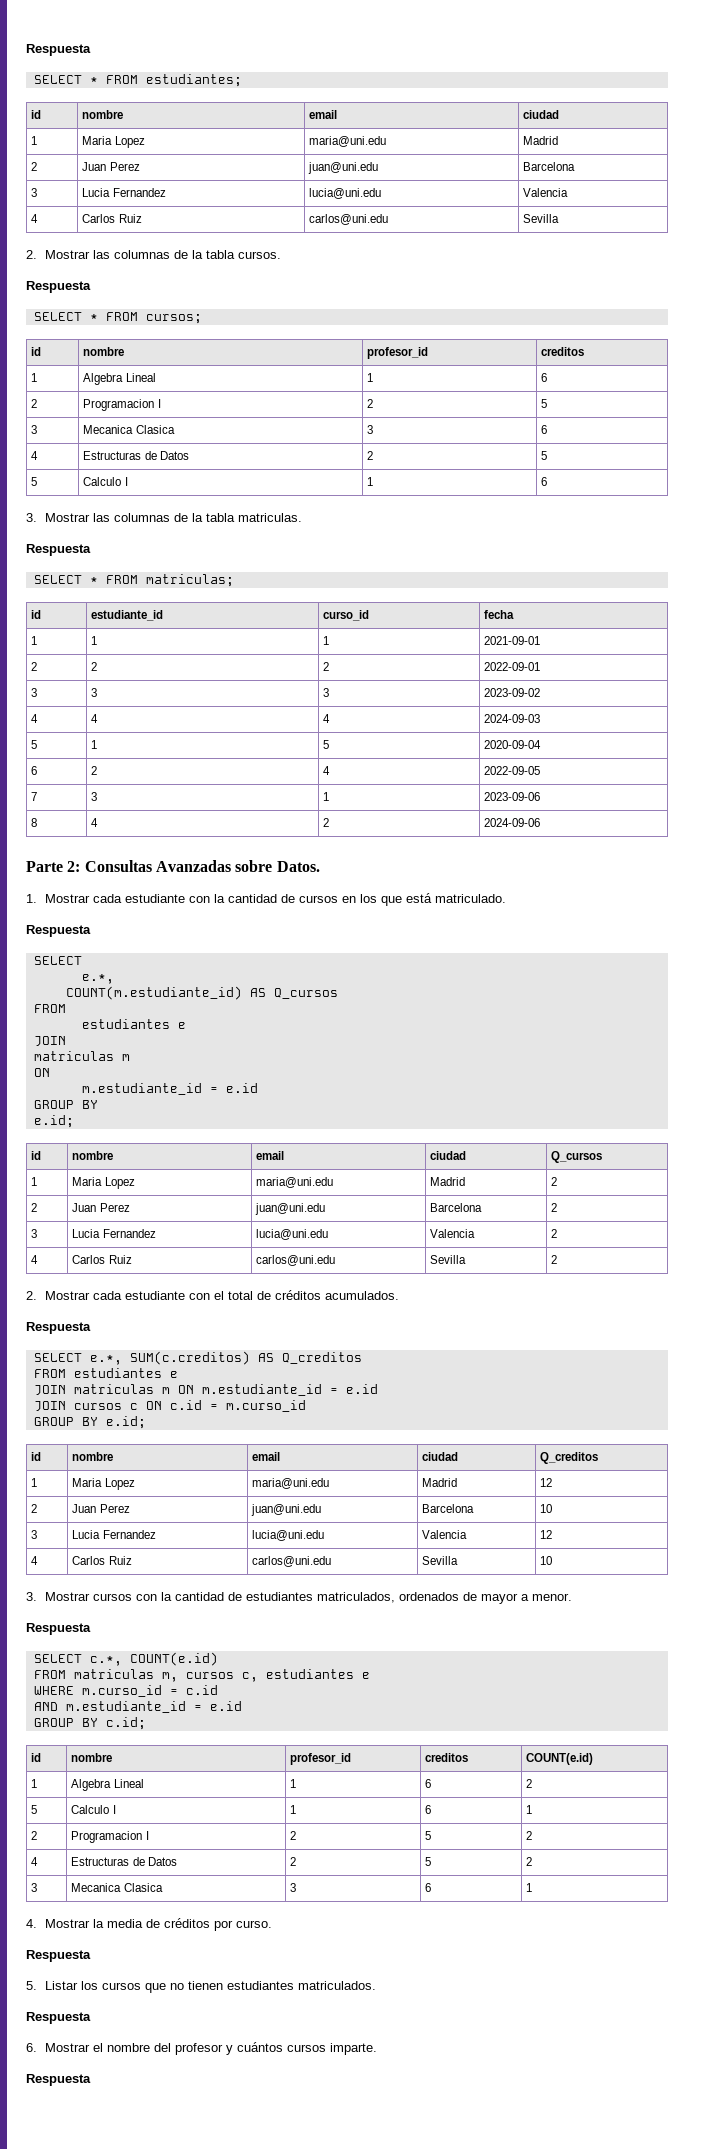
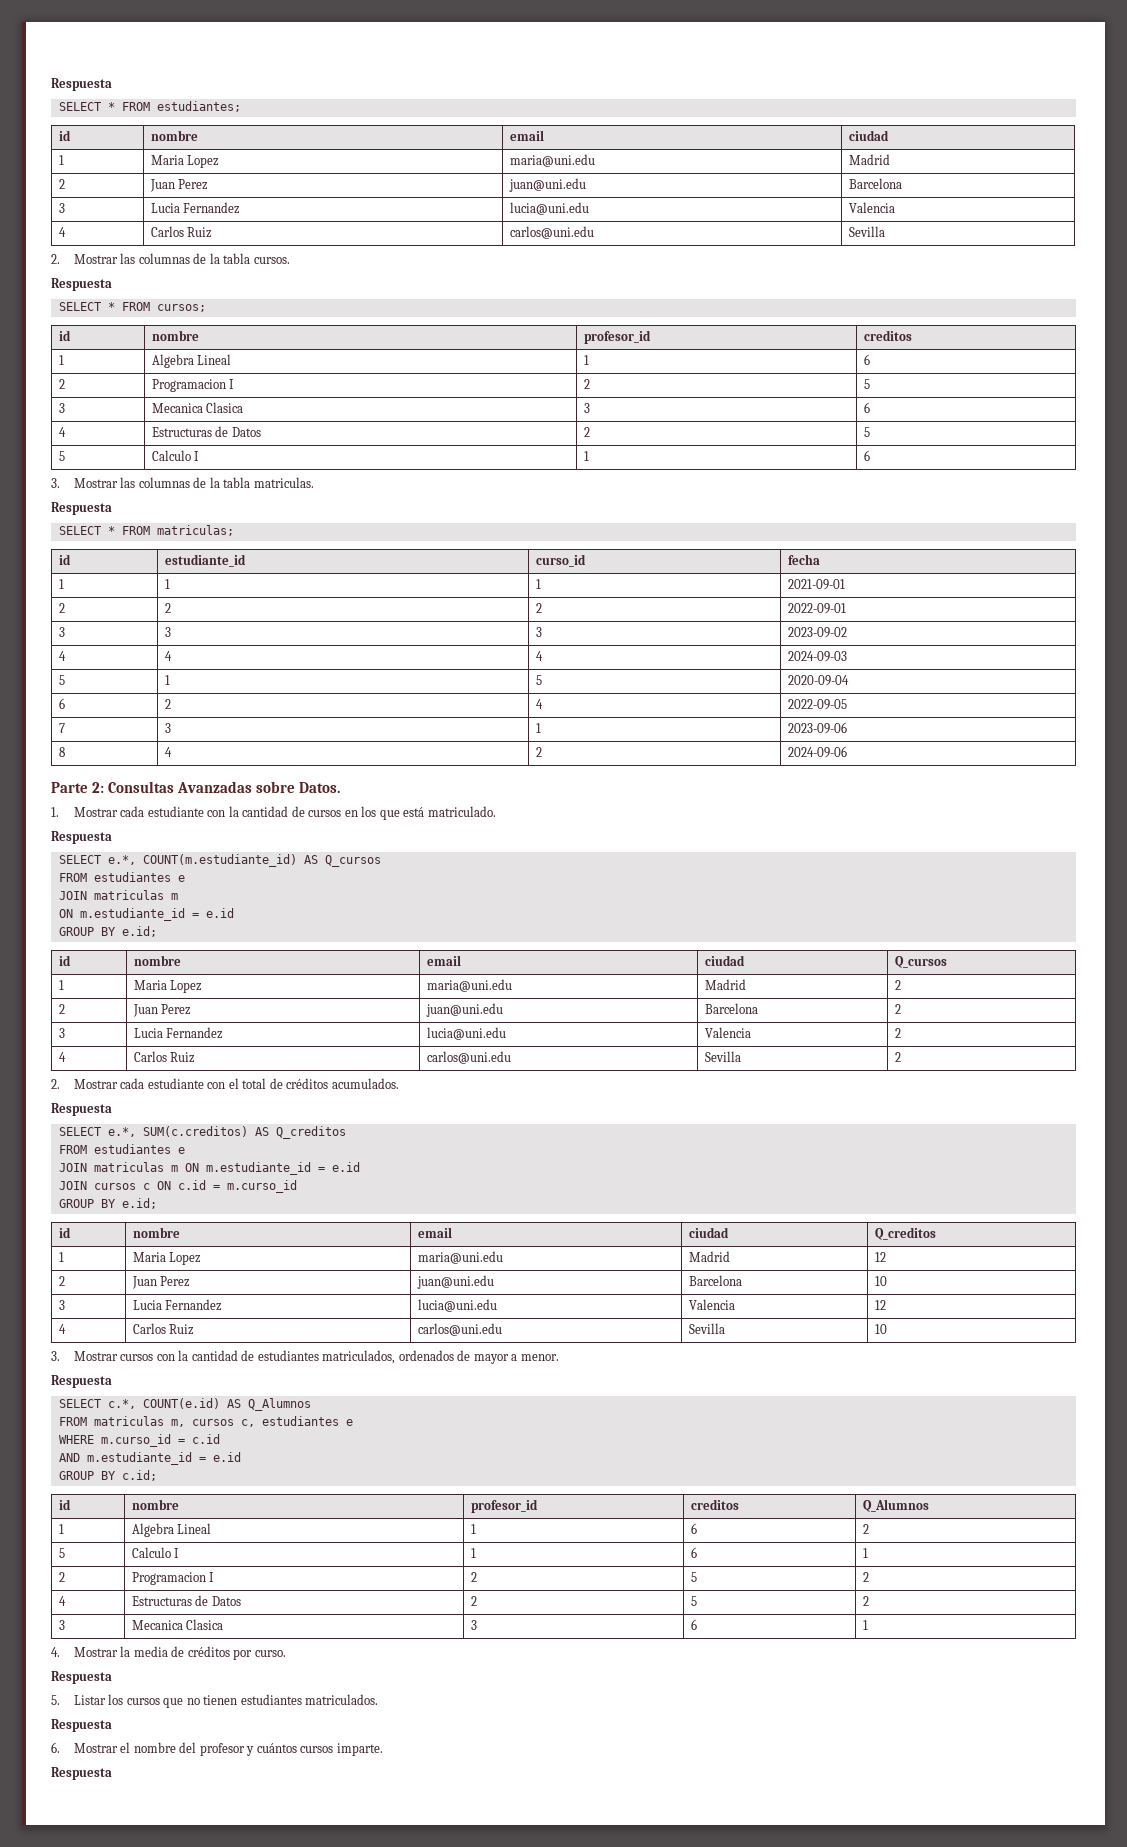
  1. Mostrar cada estudiante con la cantidad de cursos en los que está matriculado.
  Respuesta
- SELECT
- e.*,
- COUNT(m.estudiante_id) AS Q_cursos
- FROM
- estudiantes e
- JOIN
- matriculas m
- ON
- m.estudiante_id = e.id
- GROUP BY
- e.id;
+ SELECT e.*, COUNT(m.estudiante_id) AS Q_cursos
+ FROM estudiantes e
+ JOIN matriculas m
+ ON m.estudiante_id = e.id
+ GROUP BY e.id;
- SELECT c.*, COUNT(e.id)
+ SELECT c.*, COUNT(e.id) AS Q_Alumnos
- id | nombre | profesor_id | creditos | COUNT(e.id)
+ id | nombre | profesor_id | creditos | Q_Alumnos

